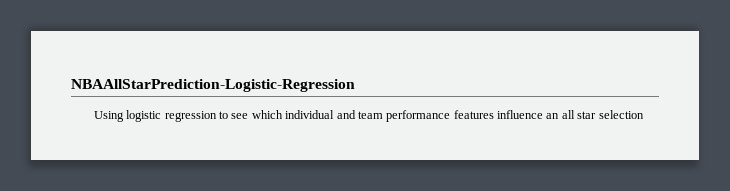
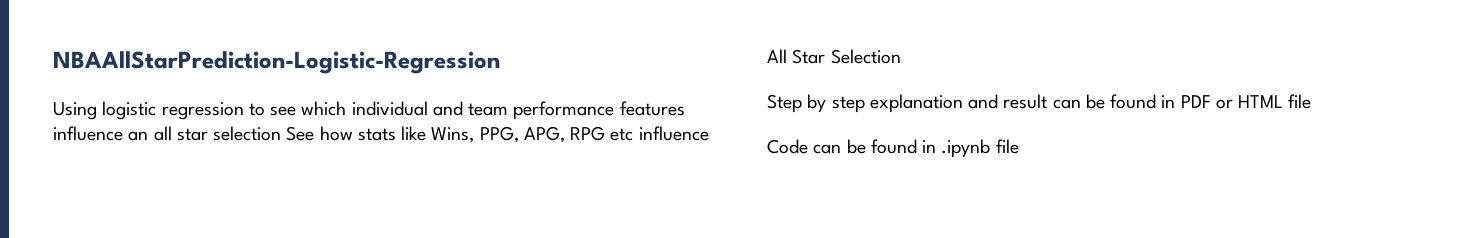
- Using logistic regression to see which individual and team performance features influence an all star selection
+ Using logistic regression to see which individual and team performance features influence an all star selection See how stats like Wins, PPG, APG, RPG etc influence All Star Selection
+ Step by step explanation and result can be found in PDF or HTML file
+ Code can be found in .ipynb file

